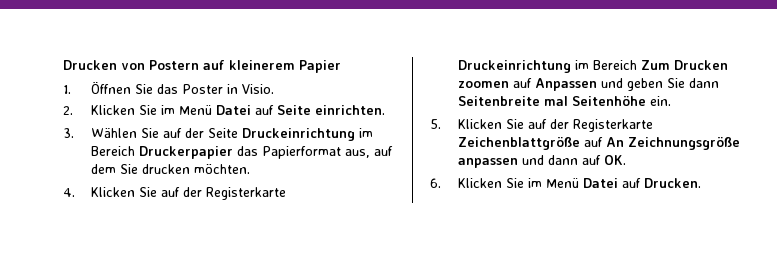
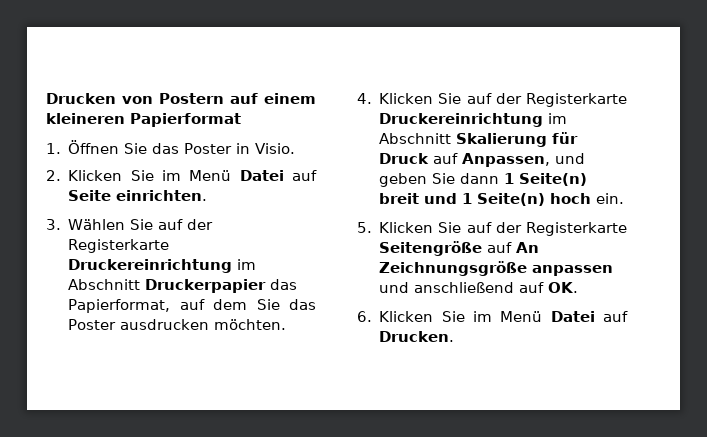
- Drucken von Postern auf kleinerem Papier
+ Drucken von Postern auf einem kleineren Papierformat
- 3. Wählen Sie auf der Seite Druckeinrichtung im Bereich Druckerpapier das Papierformat aus, auf dem Sie drucken möchten.
+ 3. Wählen Sie auf der Registerkarte Druckereinrichtung im Abschnitt Druckerpapier das Papierformat, auf dem Sie das Poster ausdrucken möchten.
- 4. Klicken Sie auf der Registerkarte Druckeinrichtung im Bereich Zum Drucken zoomen auf Anpassen und geben Sie dann Seitenbreite mal Seitenhöhe ein.
+ 4. Klicken Sie auf der Registerkarte Druckereinrichtung im Abschnitt Skalierung für Druck auf Anpassen, und geben Sie dann 1 Seite(n) breit und 1 Seite(n) hoch ein.
- 5. Klicken Sie auf der Registerkarte Zeichenblattgröße auf An Zeichnungsgröße anpassen und dann auf OK.
+ 5. Klicken Sie auf der Registerkarte Seitengröße auf An Zeichnungsgröße anpassen und anschließend auf OK.

